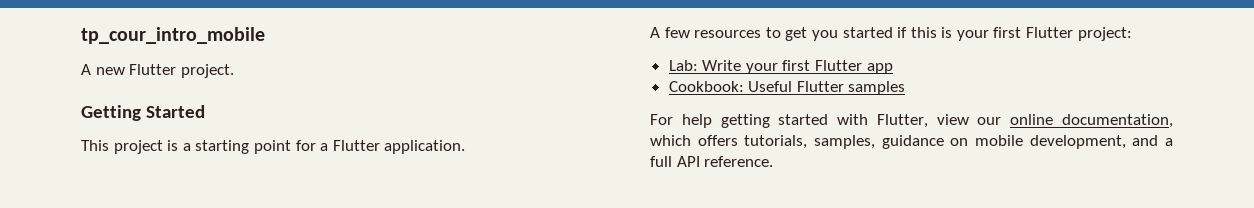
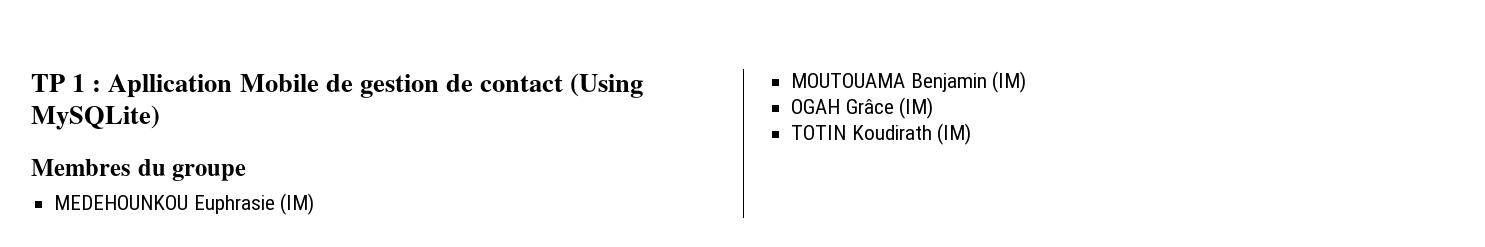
- tp_cour_intro_mobile
- A new Flutter project.
- Getting Started
- This project is a starting point for a Flutter application.
- A few resources to get you started if this is your first Flutter project:
- Lab: Write your first Flutter app
- Cookbook: Useful Flutter samples
- For help getting started with Flutter, view our online documentation, which offers tutorials, samples, guidance on mobile development, and a full API reference.
+ TP 1 : Apllication Mobile de gestion de contact (Using MySQLite)
+ Membres du groupe
+ MEDEHOUNKOU Euphrasie (IM)
+ MOUTOUAMA Benjamin (IM)
+ OGAH Grâce (IM)
+ TOTIN Koudirath (IM)

